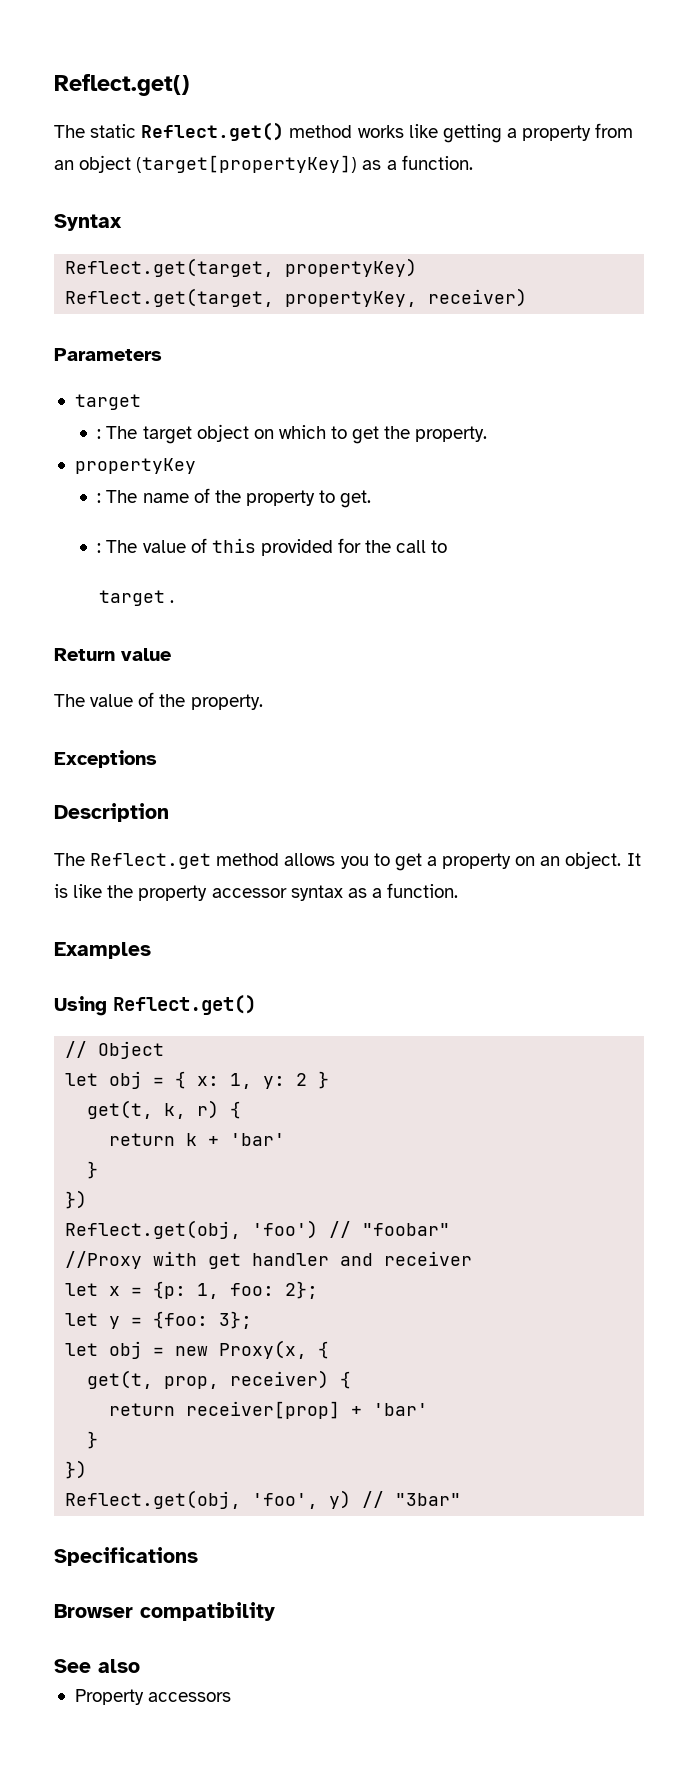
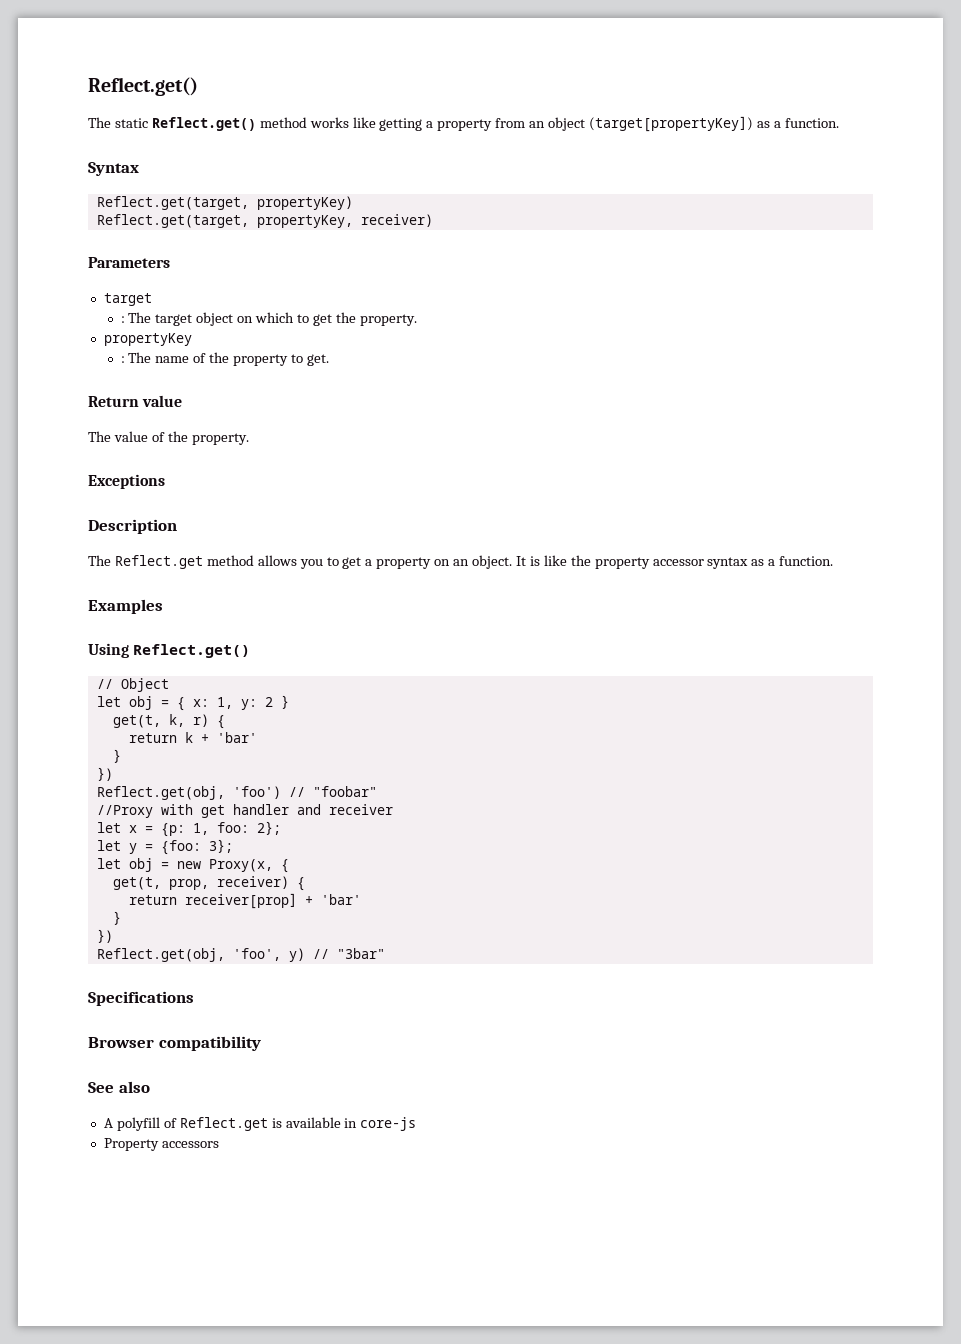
- : The value of this provided for the call to
- target .
+ A polyfill of Reflect.get is available in core-js

